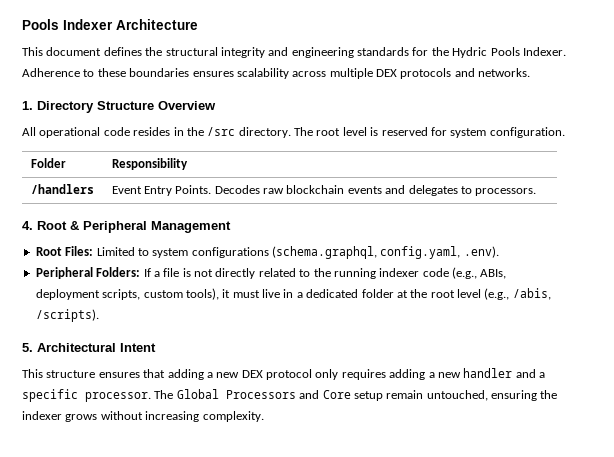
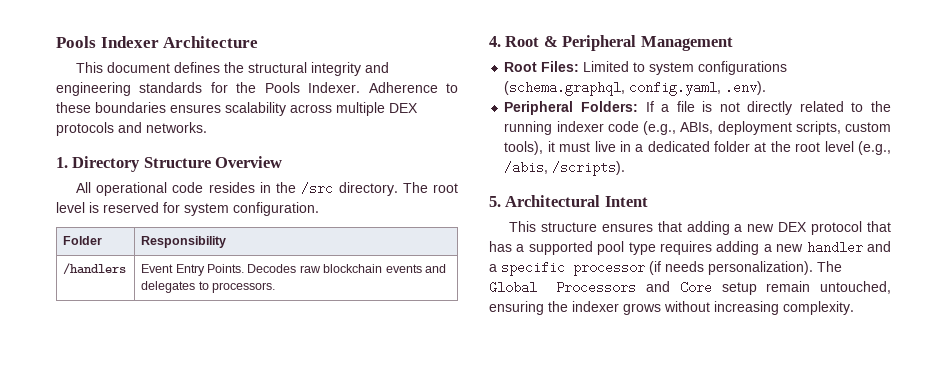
- This document defines the structural integrity and engineering standards for the Hydric Pools Indexer.
+ This document defines the structural integrity and engineering standards for the Pools Indexer.
- This structure ensures that adding a new DEX protocol only requires adding a new handler and a specific processor.
+ This structure ensures that adding a new DEX protocol that has a supported pool type requires adding a new handler and a specific processor (if needs personalization).

